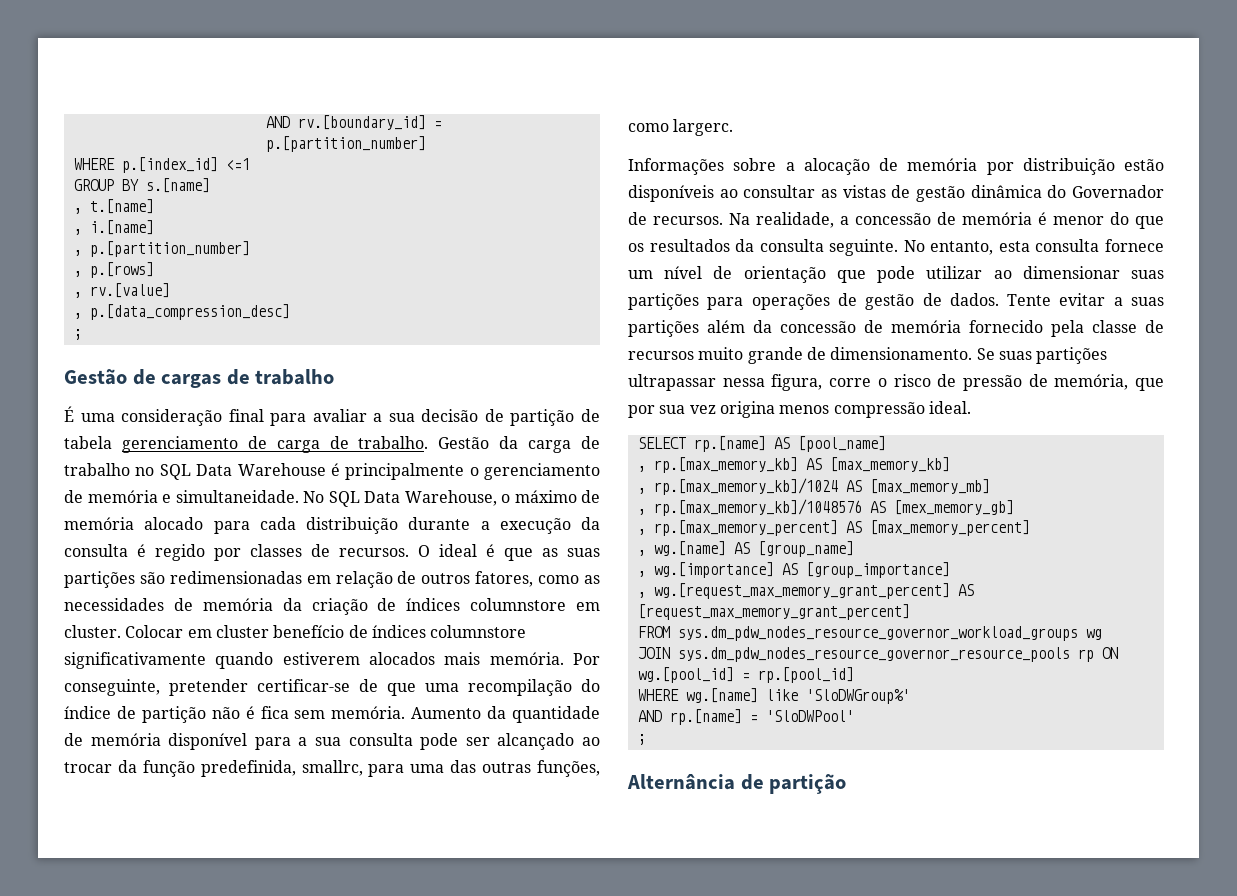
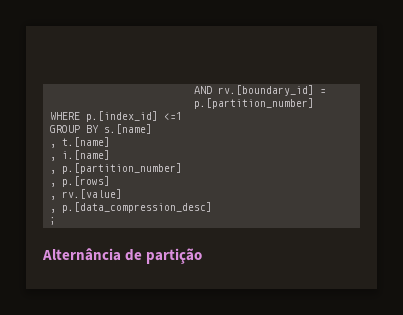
- Gestão de cargas de trabalho
- É uma consideração final para avaliar a sua decisão de partição de tabela gerenciamento de carga de trabalho. Gestão da carga de trabalho no SQL Data Warehouse é principalmente o gerenciamento de memória e simultaneidade. No SQL Data Warehouse, o máximo de memória alocado para cada distribuição durante a execução da consulta é regido por classes de recursos. O ideal é que as suas partições são redimensionadas em relação de outros fatores, como as necessidades de memória da criação de índices columnstore em cluster. Colocar em cluster benefício de índices columnstore significativamente quando estiverem alocados mais memória. Por conseguinte, pretender certificar-se de que uma recompilação do índice de partição não é fica sem memória. Aumento da quantidade de memória disponível para a sua consulta pode ser alcançado ao trocar da função predefinida, smallrc, para uma das outras funções, como largerc.
- Informações sobre a alocação de memória por distribuição estão disponíveis ao consultar as vistas de gestão dinâmica do Governador de recursos. Na realidade, a concessão de memória é menor do que os resultados da consulta seguinte. No entanto, esta consulta fornece um nível de orientação que pode utilizar ao dimensionar suas partições para operações de gestão de dados. Tente evitar a suas partições além da concessão de memória fornecido pela classe de recursos muito grande de dimensionamento. Se suas partições ultrapassar nessa figura, corre o risco de pressão de memória, que por sua vez origina menos compressão ideal.
- SELECT rp.[name] AS [pool_name]
- , rp.[max_memory_kb] AS [max_memory_kb]
- , rp.[max_memory_kb]/1024 AS [max_memory_mb]
- , rp.[max_memory_kb]/1048576 AS [mex_memory_gb]
- , rp.[max_memory_percent] AS [max_memory_percent]
- , wg.[name] AS [group_name]
- , wg.[importance] AS [group_importance]
- , wg.[request_max_memory_grant_percent] AS [request_max_memory_grant_percent]
- FROM sys.dm_pdw_nodes_resource_governor_workload_groups wg
- JOIN sys.dm_pdw_nodes_resource_governor_resource_pools rp ON wg.[pool_id] = rp.[pool_id]
- WHERE wg.[name] like 'SloDWGroup%'
- AND rp.[name] = 'SloDWPool'
- ;

